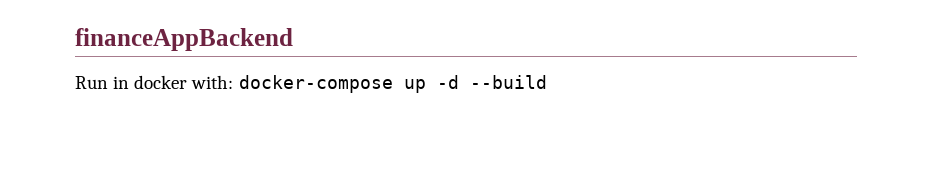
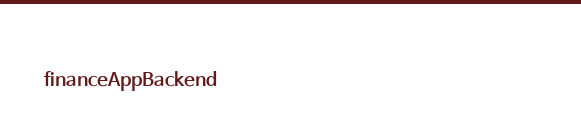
- Run in docker with: docker-compose up -d --build

